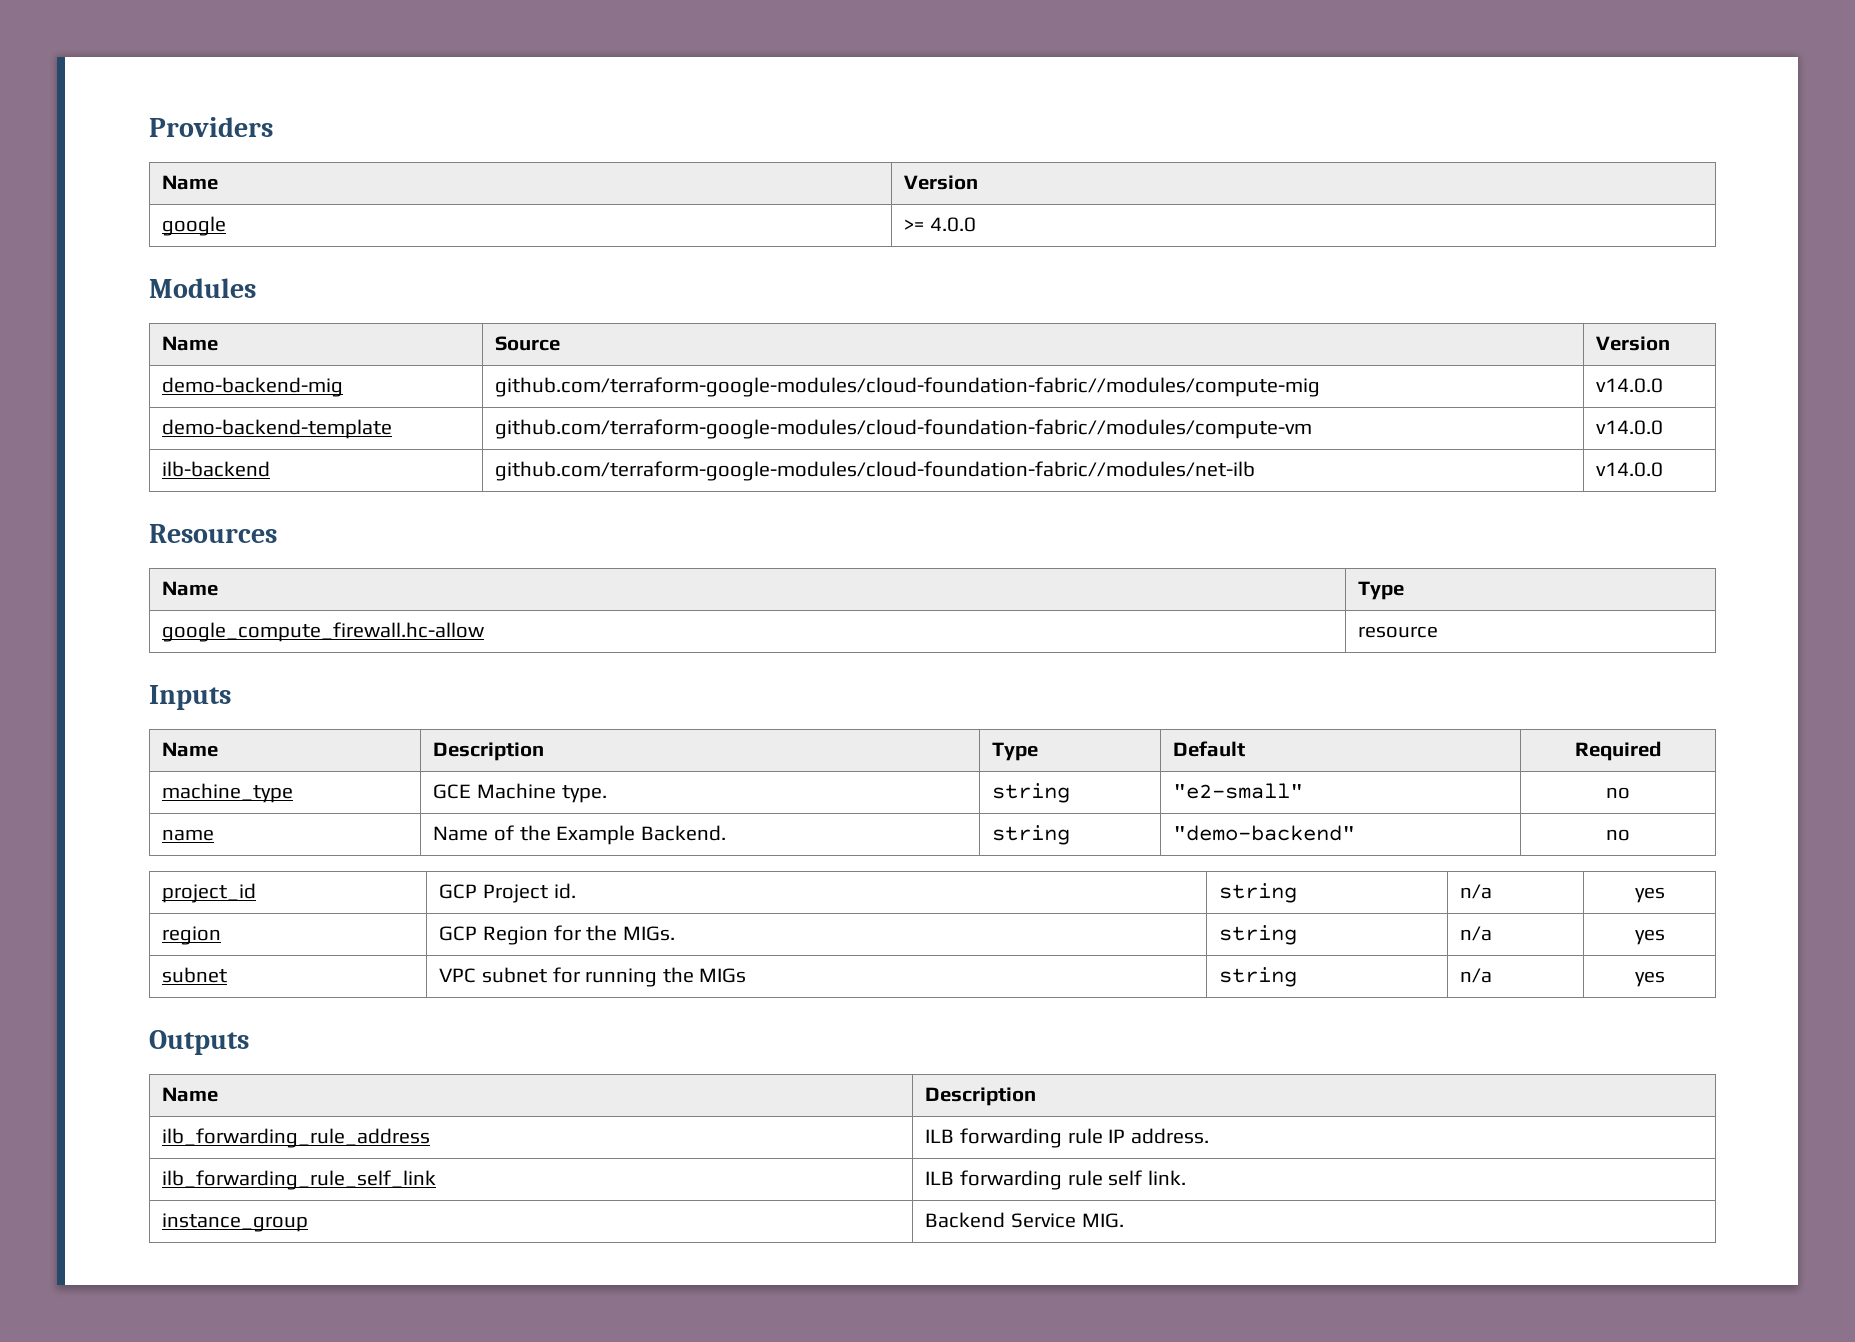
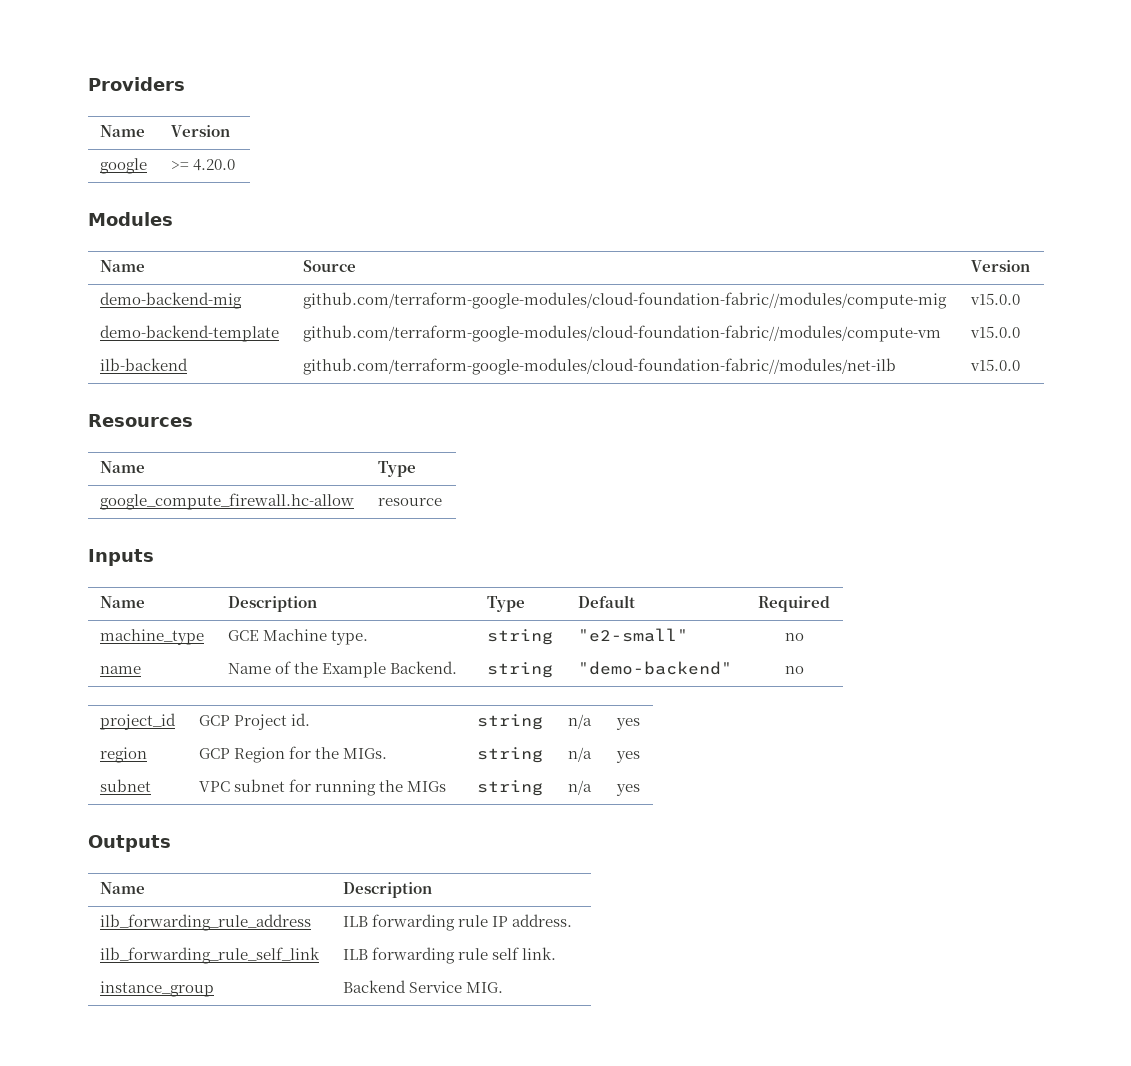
- google | >= 4.0.0
+ google | >= 4.20.0
- demo-backend-mig | github.com/terraform-google-modules/cloud-foundation-fabric//modules/compute-mig | v14.0.0
+ demo-backend-mig | github.com/terraform-google-modules/cloud-foundation-fabric//modules/compute-mig | v15.0.0
- demo-backend-template | github.com/terraform-google-modules/cloud-foundation-fabric//modules/compute-vm | v14.0.0
+ demo-backend-template | github.com/terraform-google-modules/cloud-foundation-fabric//modules/compute-vm | v15.0.0
- ilb-backend | github.com/terraform-google-modules/cloud-foundation-fabric//modules/net-ilb | v14.0.0
+ ilb-backend | github.com/terraform-google-modules/cloud-foundation-fabric//modules/net-ilb | v15.0.0

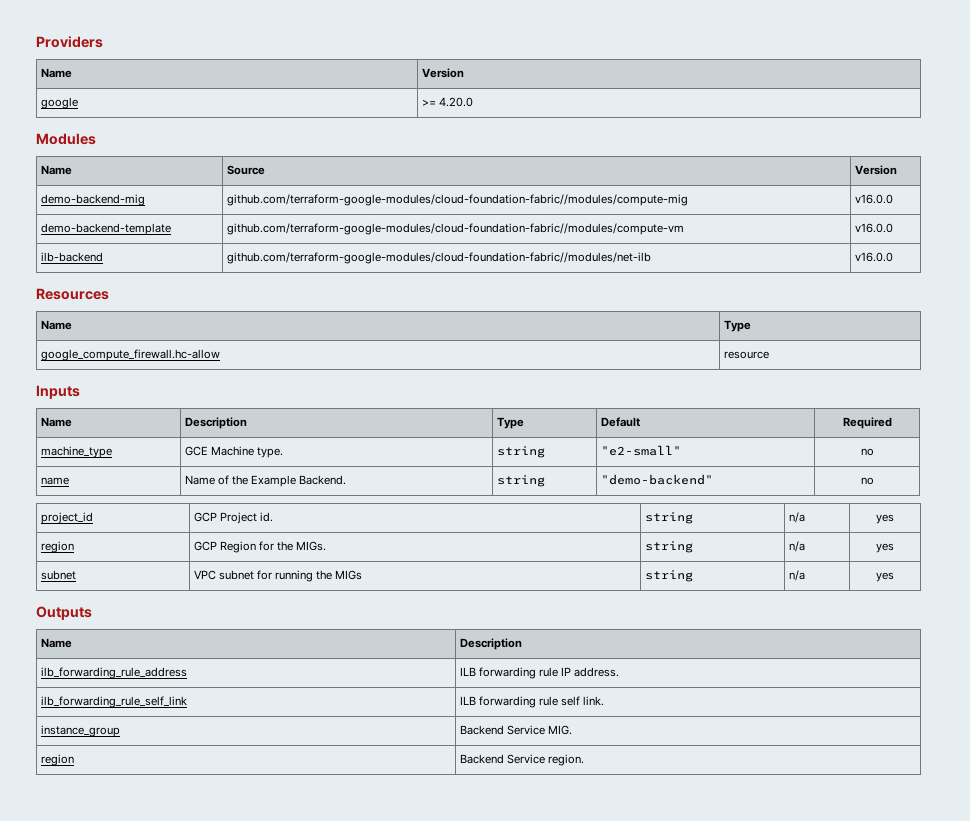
- demo-backend-mig | github.com/terraform-google-modules/cloud-foundation-fabric//modules/compute-mig | v15.0.0
+ demo-backend-mig | github.com/terraform-google-modules/cloud-foundation-fabric//modules/compute-mig | v16.0.0
- demo-backend-template | github.com/terraform-google-modules/cloud-foundation-fabric//modules/compute-vm | v15.0.0
+ demo-backend-template | github.com/terraform-google-modules/cloud-foundation-fabric//modules/compute-vm | v16.0.0
- ilb-backend | github.com/terraform-google-modules/cloud-foundation-fabric//modules/net-ilb | v15.0.0
+ ilb-backend | github.com/terraform-google-modules/cloud-foundation-fabric//modules/net-ilb | v16.0.0
+ region | Backend Service region.

